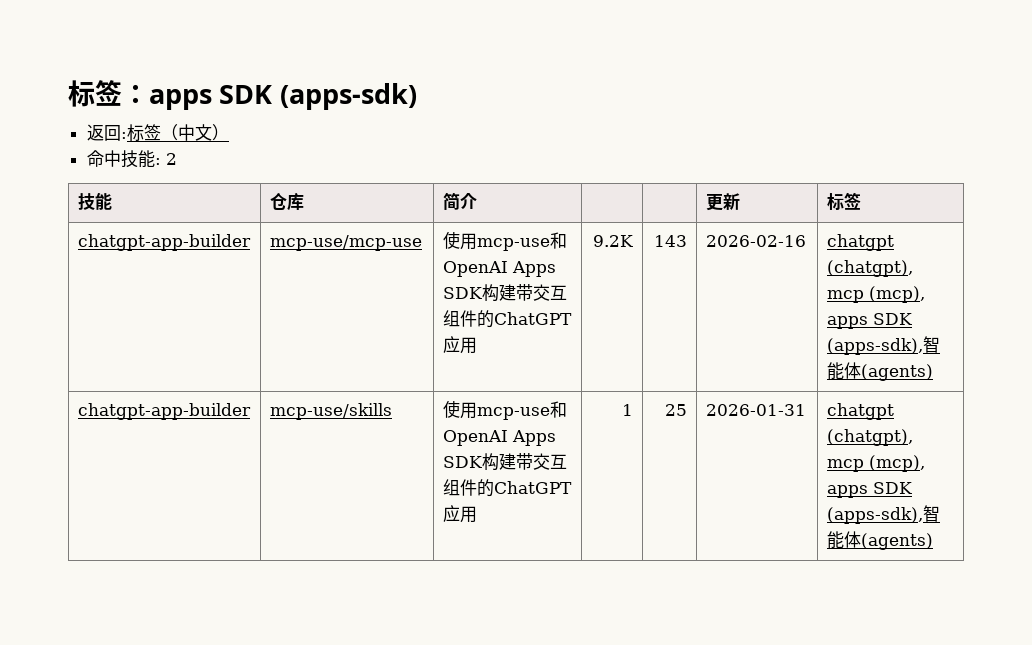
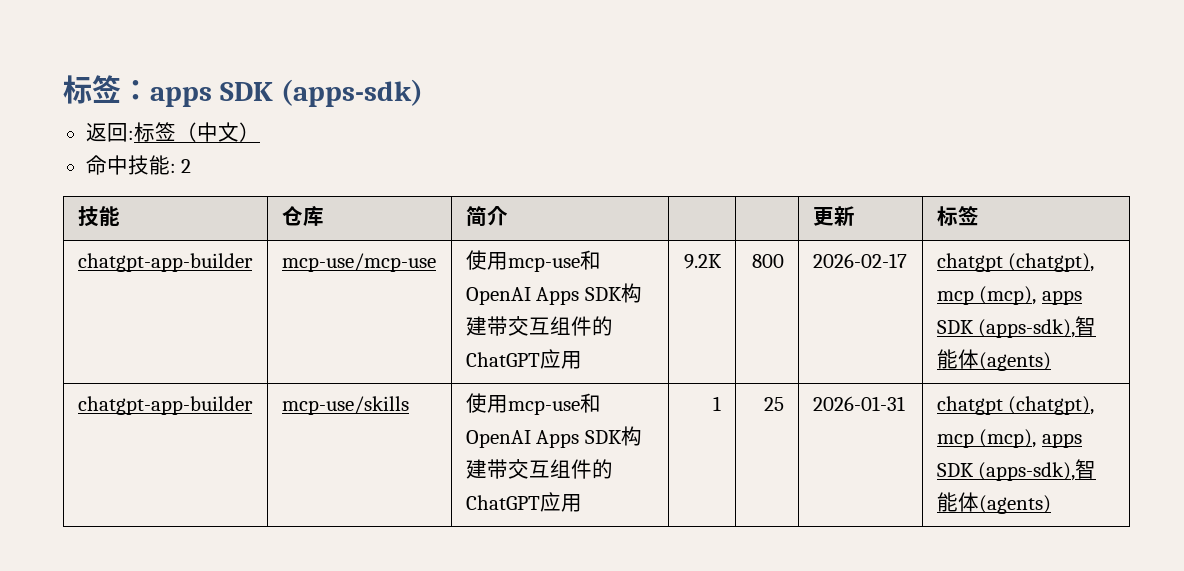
- chatgpt-app-builder | mcp-use/mcp-use | 使用mcp-use和OpenAI Apps SDK构建带交互组件的ChatGPT应用 | 9.2K | 143 | 2026-02-16 | chatgpt (chatgpt), mcp (mcp), apps SDK (apps-sdk),智能体(agents)
+ chatgpt-app-builder | mcp-use/mcp-use | 使用mcp-use和OpenAI Apps SDK构建带交互组件的ChatGPT应用 | 9.2K | 800 | 2026-02-17 | chatgpt (chatgpt), mcp (mcp), apps SDK (apps-sdk),智能体(agents)

